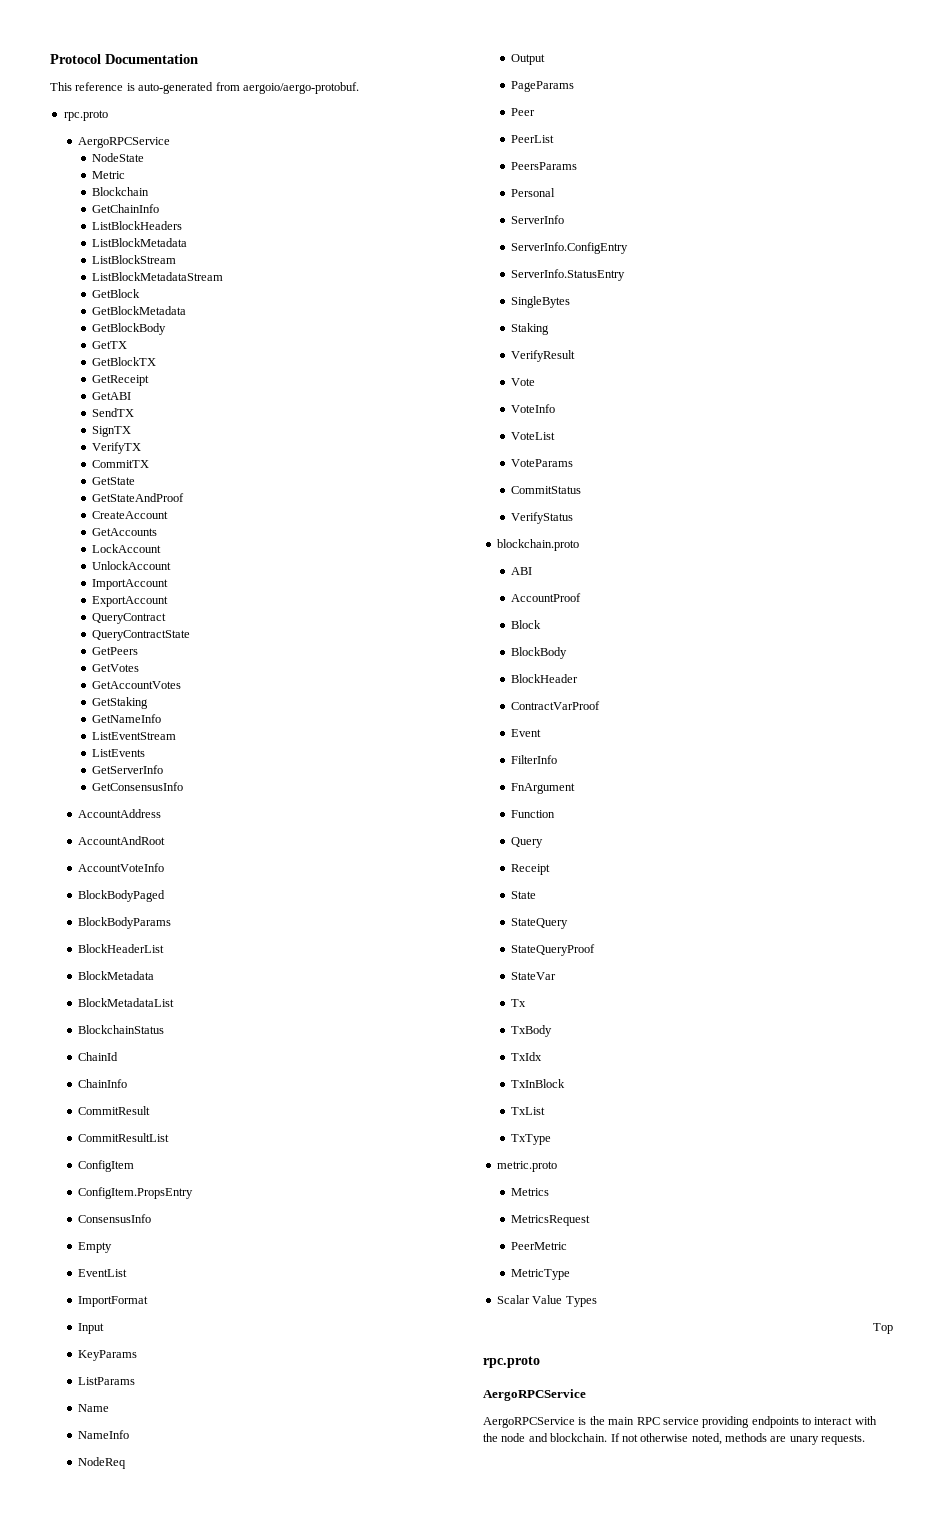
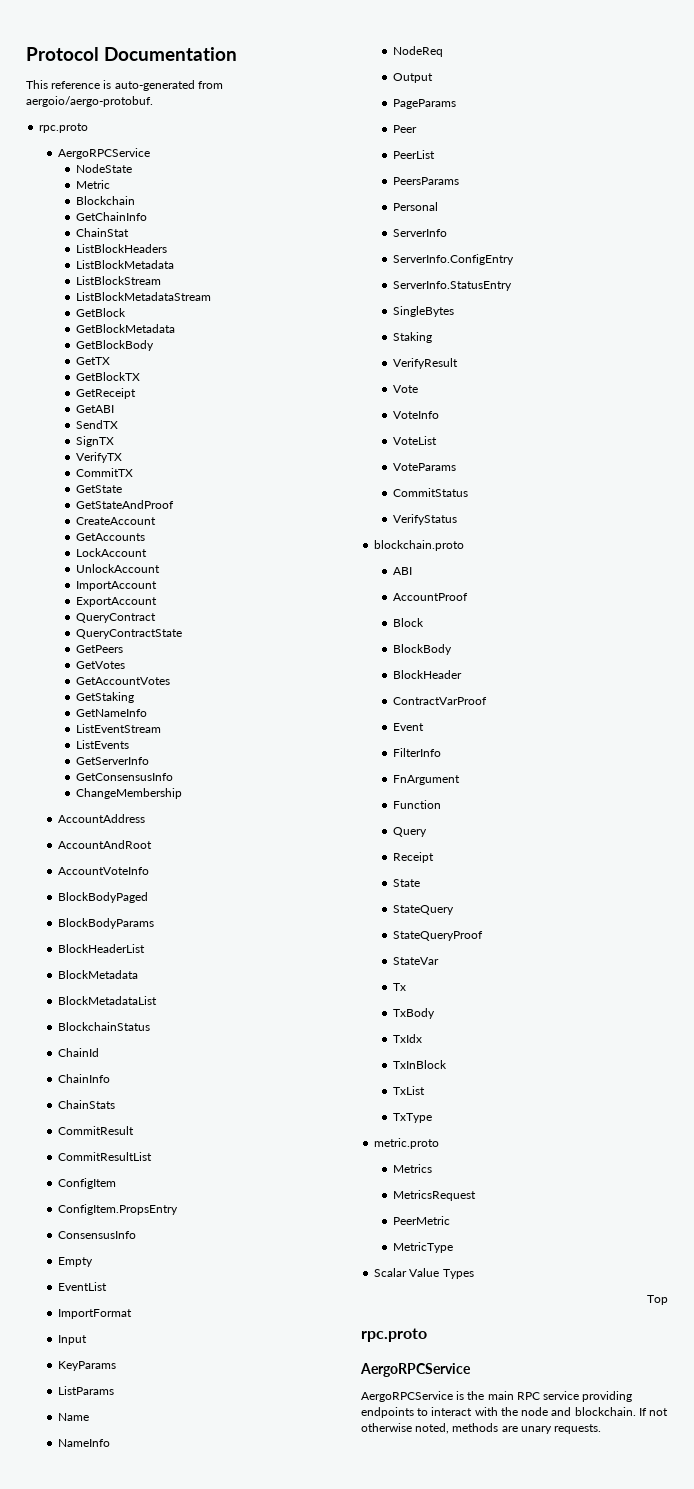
+ ChainStat
+ ChangeMembership
+ ChainStats

